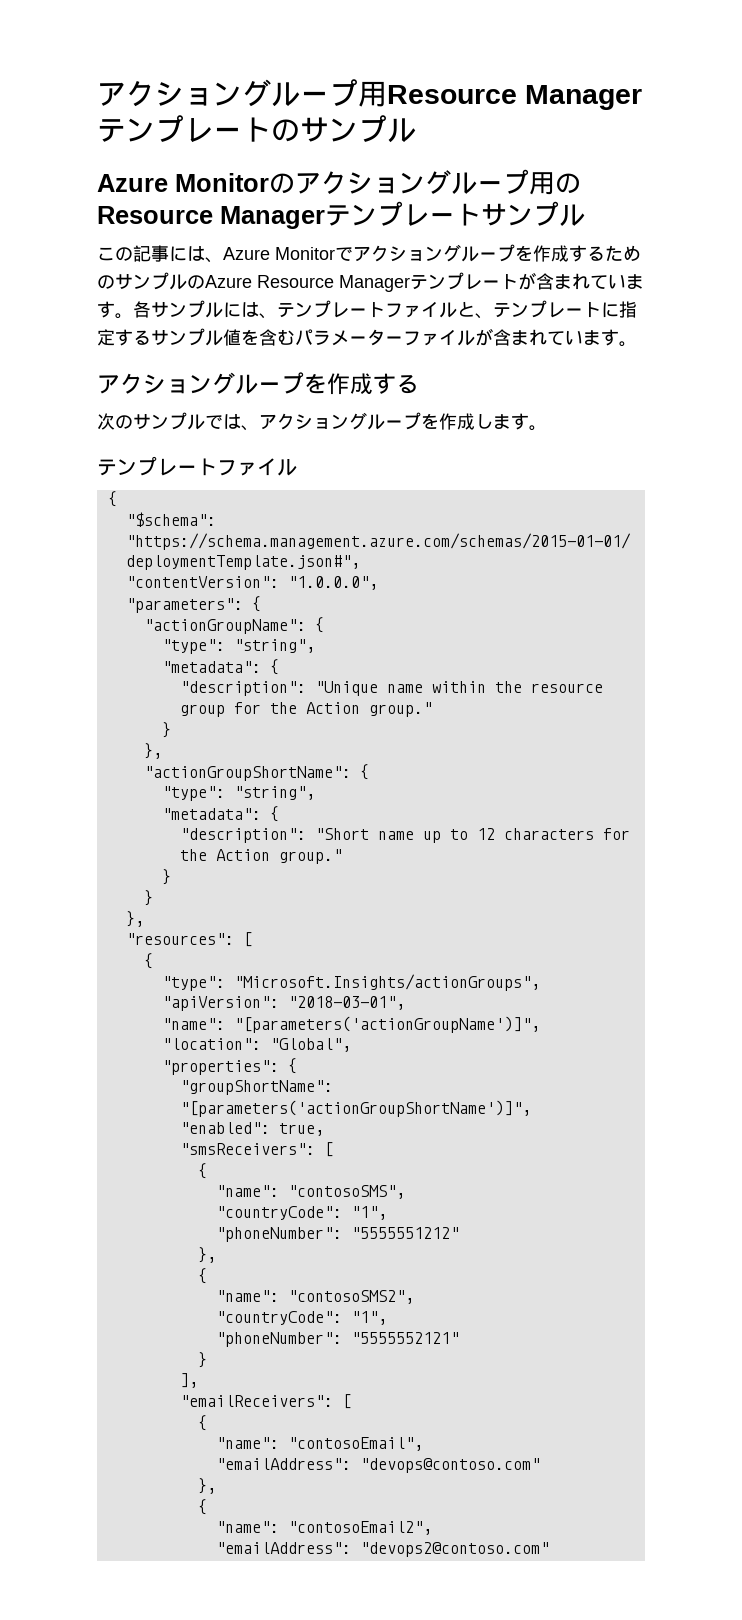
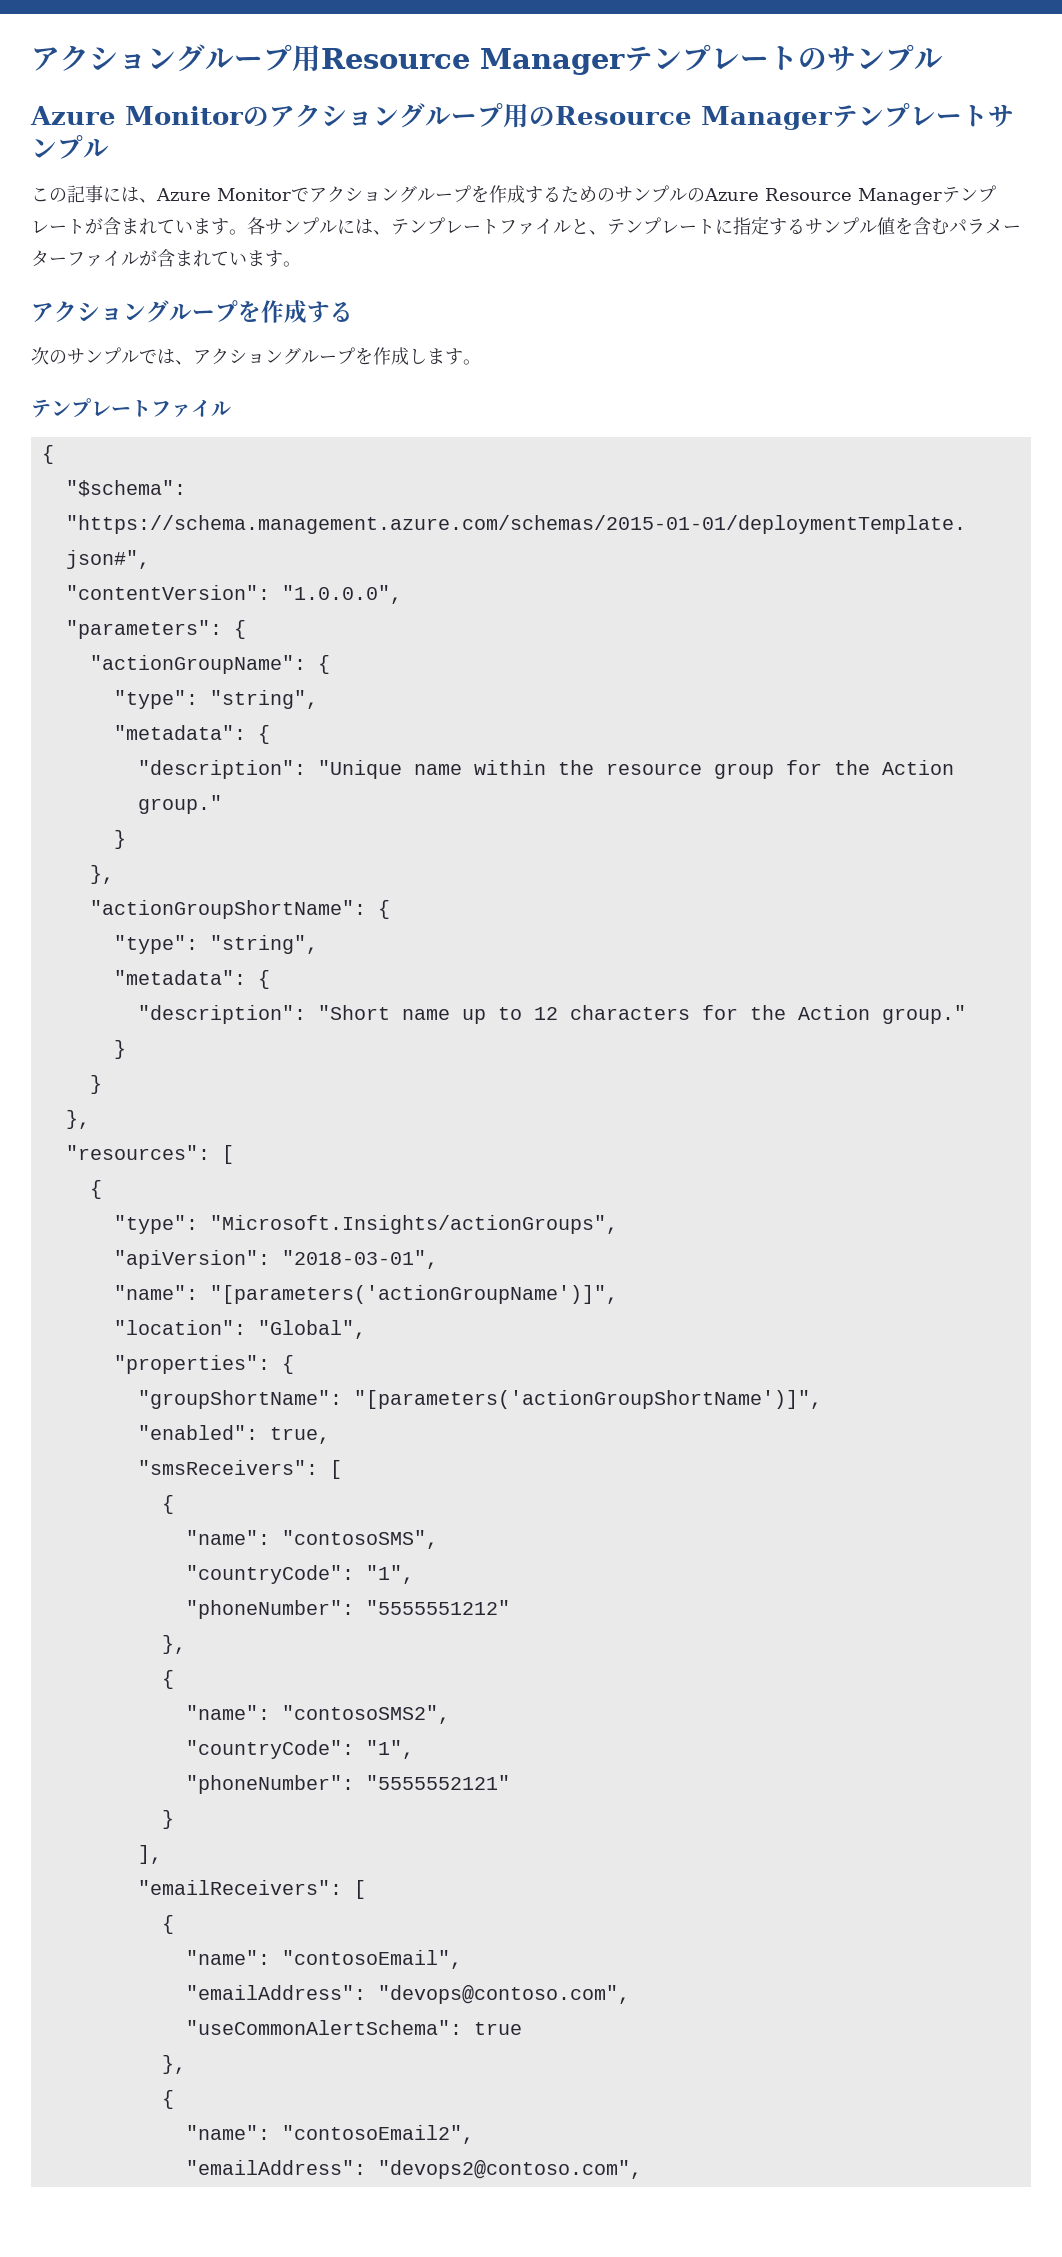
- "emailAddress": "devops@contoso.com"
+ "emailAddress": "devops@contoso.com",
+ "useCommonAlertSchema": true
- "emailAddress": "devops2@contoso.com"
+ "emailAddress": "devops2@contoso.com",

